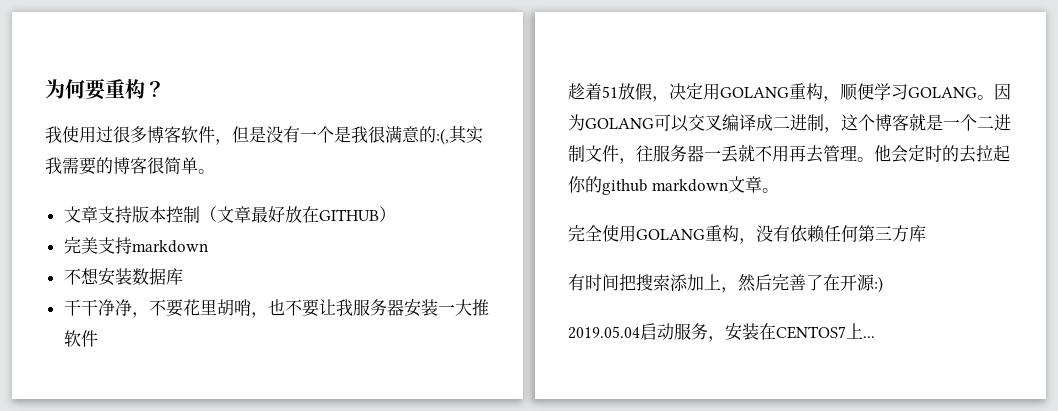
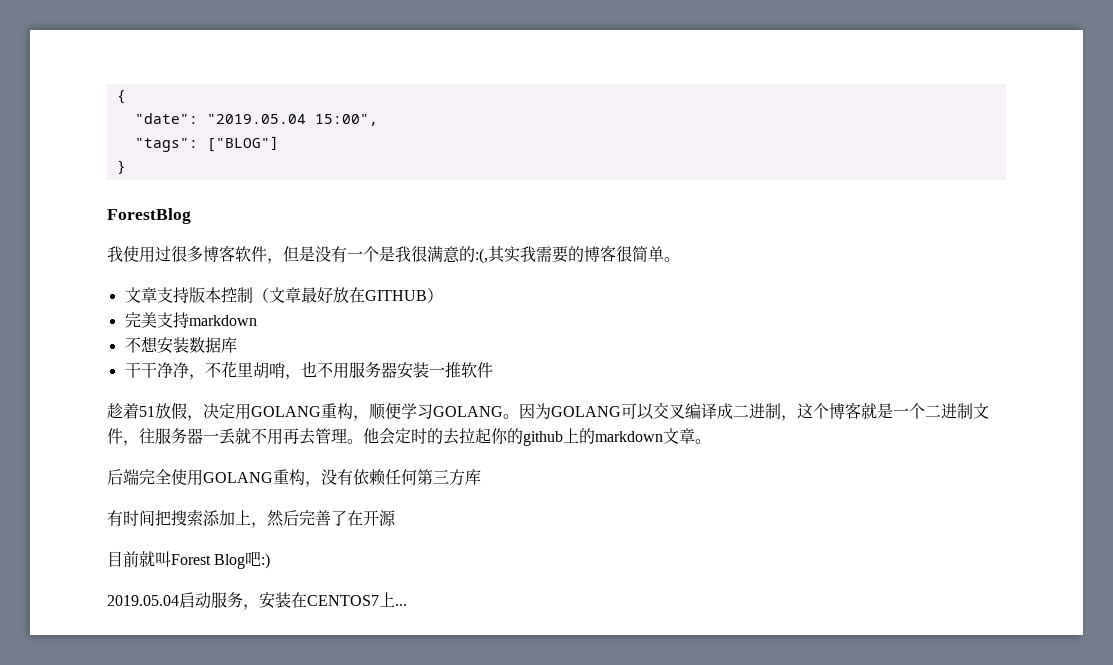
- 为何要重构？
+ {
+ "date": "2019.05.04 15:00",
+ "tags": ["BLOG"]
+ }
+ ForestBlog
- 干干净净，不要花里胡哨，也不要让我服务器安装一大推软件
+ 干干净净，不花里胡哨，也不用服务器安装一推软件
- 他会定时的去拉起你的github markdown文章。
+ 他会定时的去拉起你的github上的markdown文章。
- 完全使用GOLANG重构，没有依赖任何第三方库
+ 后端完全使用GOLANG重构，没有依赖任何第三方库
- 有时间把搜索添加上，然后完善了在开源:)
+ 有时间把搜索添加上，然后完善了在开源
+ 目前就叫Forest Blog吧:)

